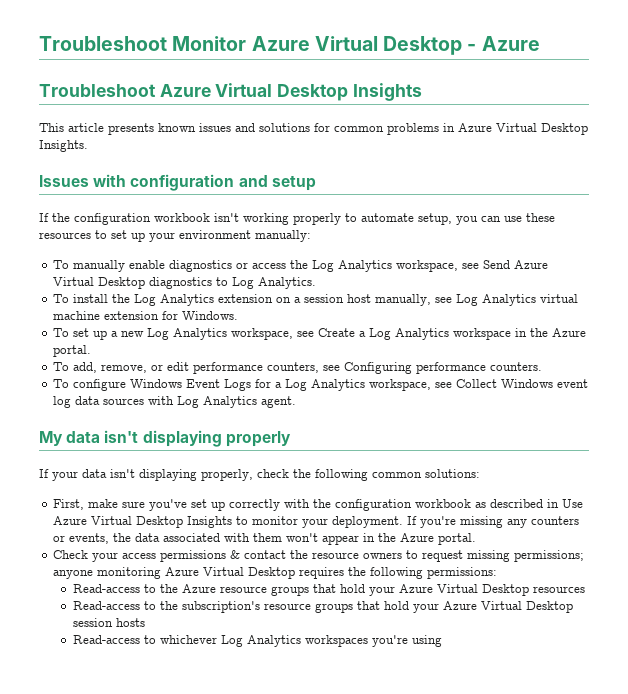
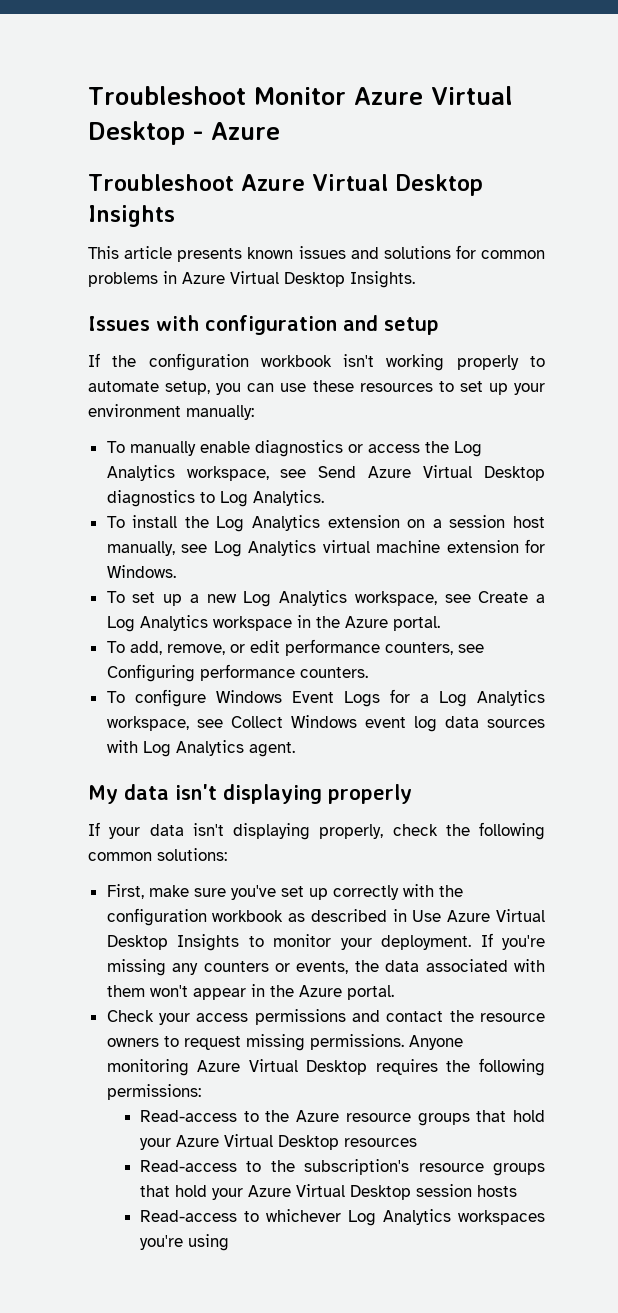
- Check your access permissions & contact the resource owners to request missing permissions; anyone monitoring Azure Virtual Desktop requires the following permissions:
+ Check your access permissions and contact the resource owners to request missing permissions. Anyone monitoring Azure Virtual Desktop requires the following permissions:

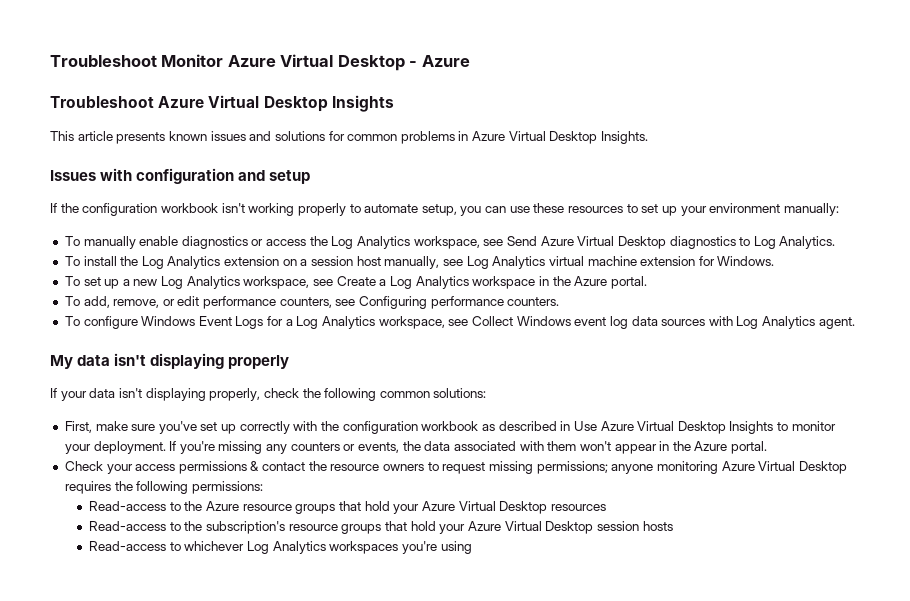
- Check your access permissions and contact the resource owners to request missing permissions. Anyone monitoring Azure Virtual Desktop requires the following permissions:
+ Check your access permissions & contact the resource owners to request missing permissions; anyone monitoring Azure Virtual Desktop requires the following permissions:

